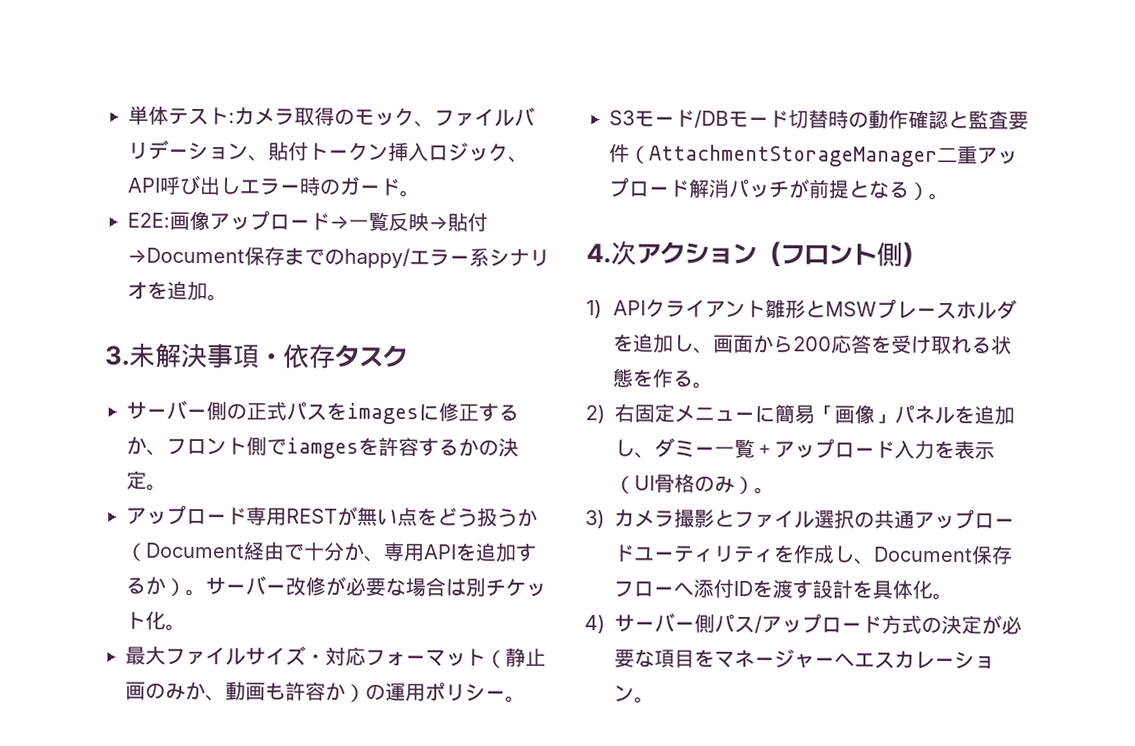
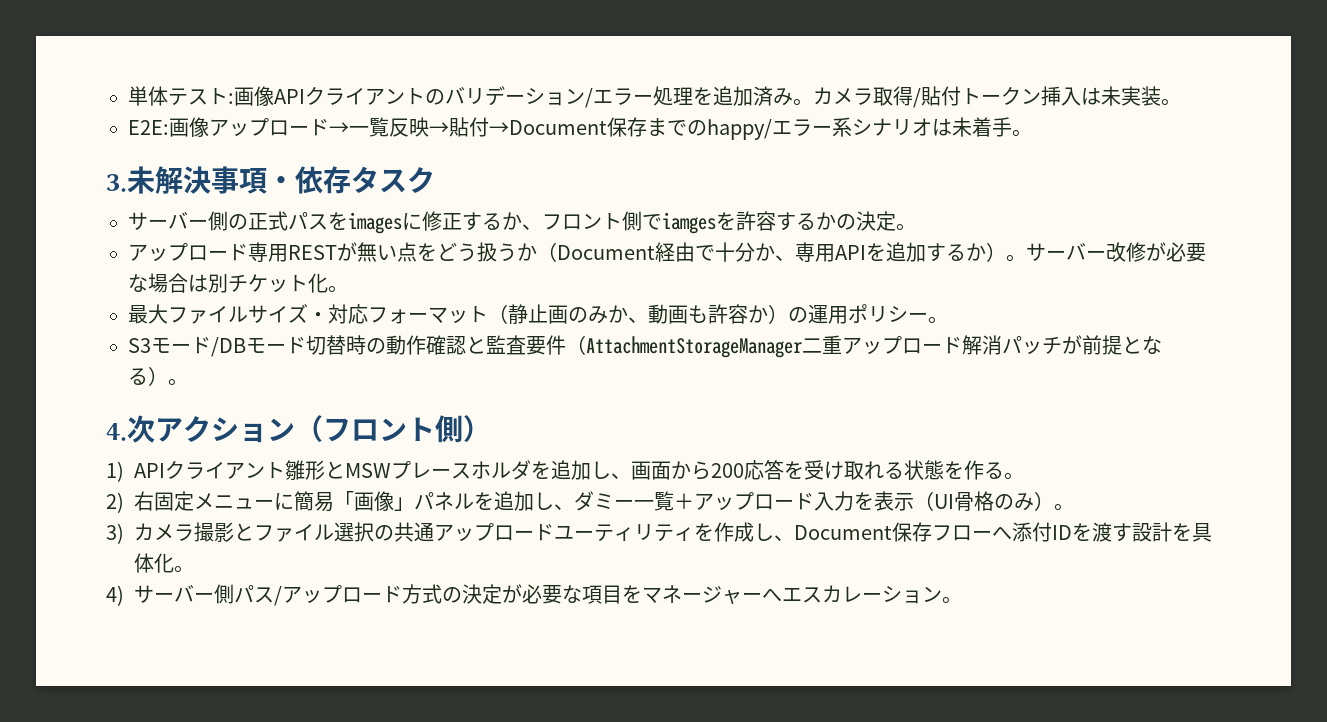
- 単体テスト:カメラ取得のモック、ファイルバリデーション、貼付トークン挿入ロジック、API呼び出しエラー時のガード。
+ 単体テスト:画像APIクライアントのバリデーション/エラー処理を追加済み。カメラ取得/貼付トークン挿入は未実装。
- E2E:画像アップロード→一覧反映→貼付→Document保存までのhappy/エラー系シナリオを追加。
+ E2E:画像アップロード→一覧反映→貼付→Document保存までのhappy/エラー系シナリオは未着手。

